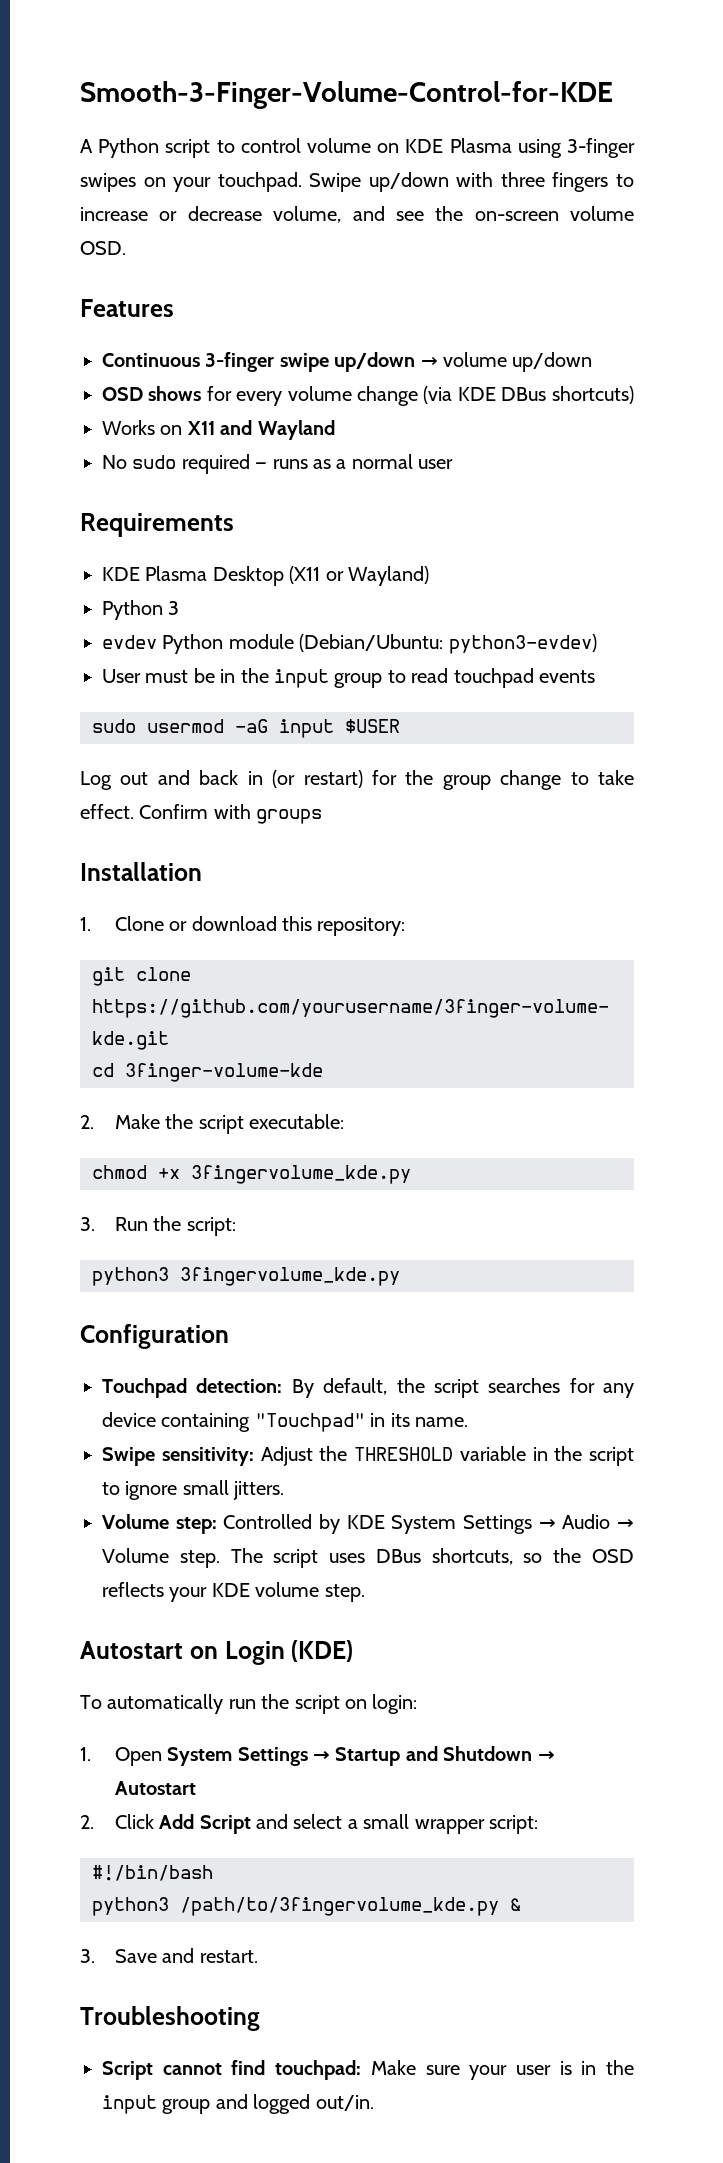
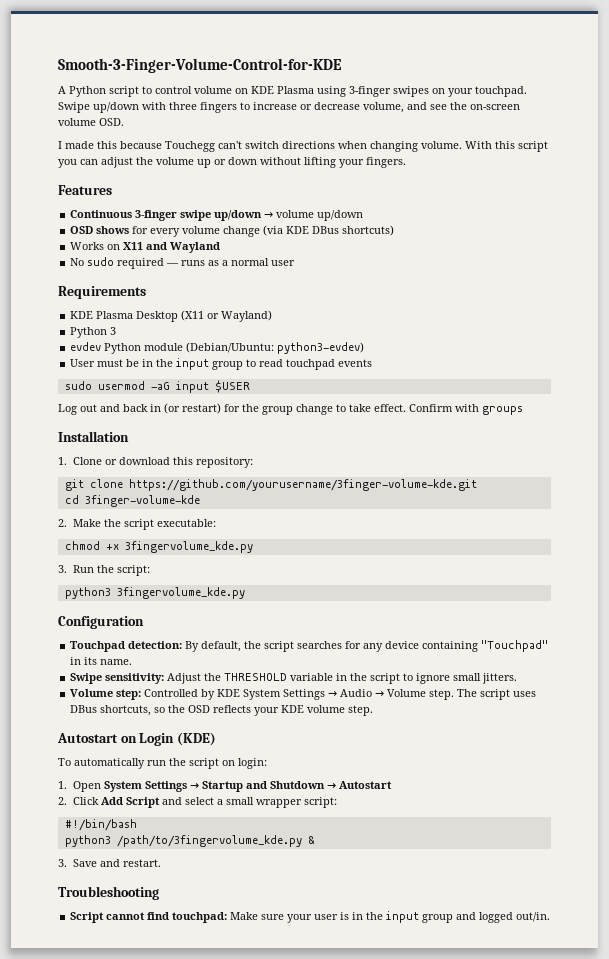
+ I made this because Touchegg can't switch directions when changing volume. With this script you can adjust the volume up or down without lifting your fingers.

